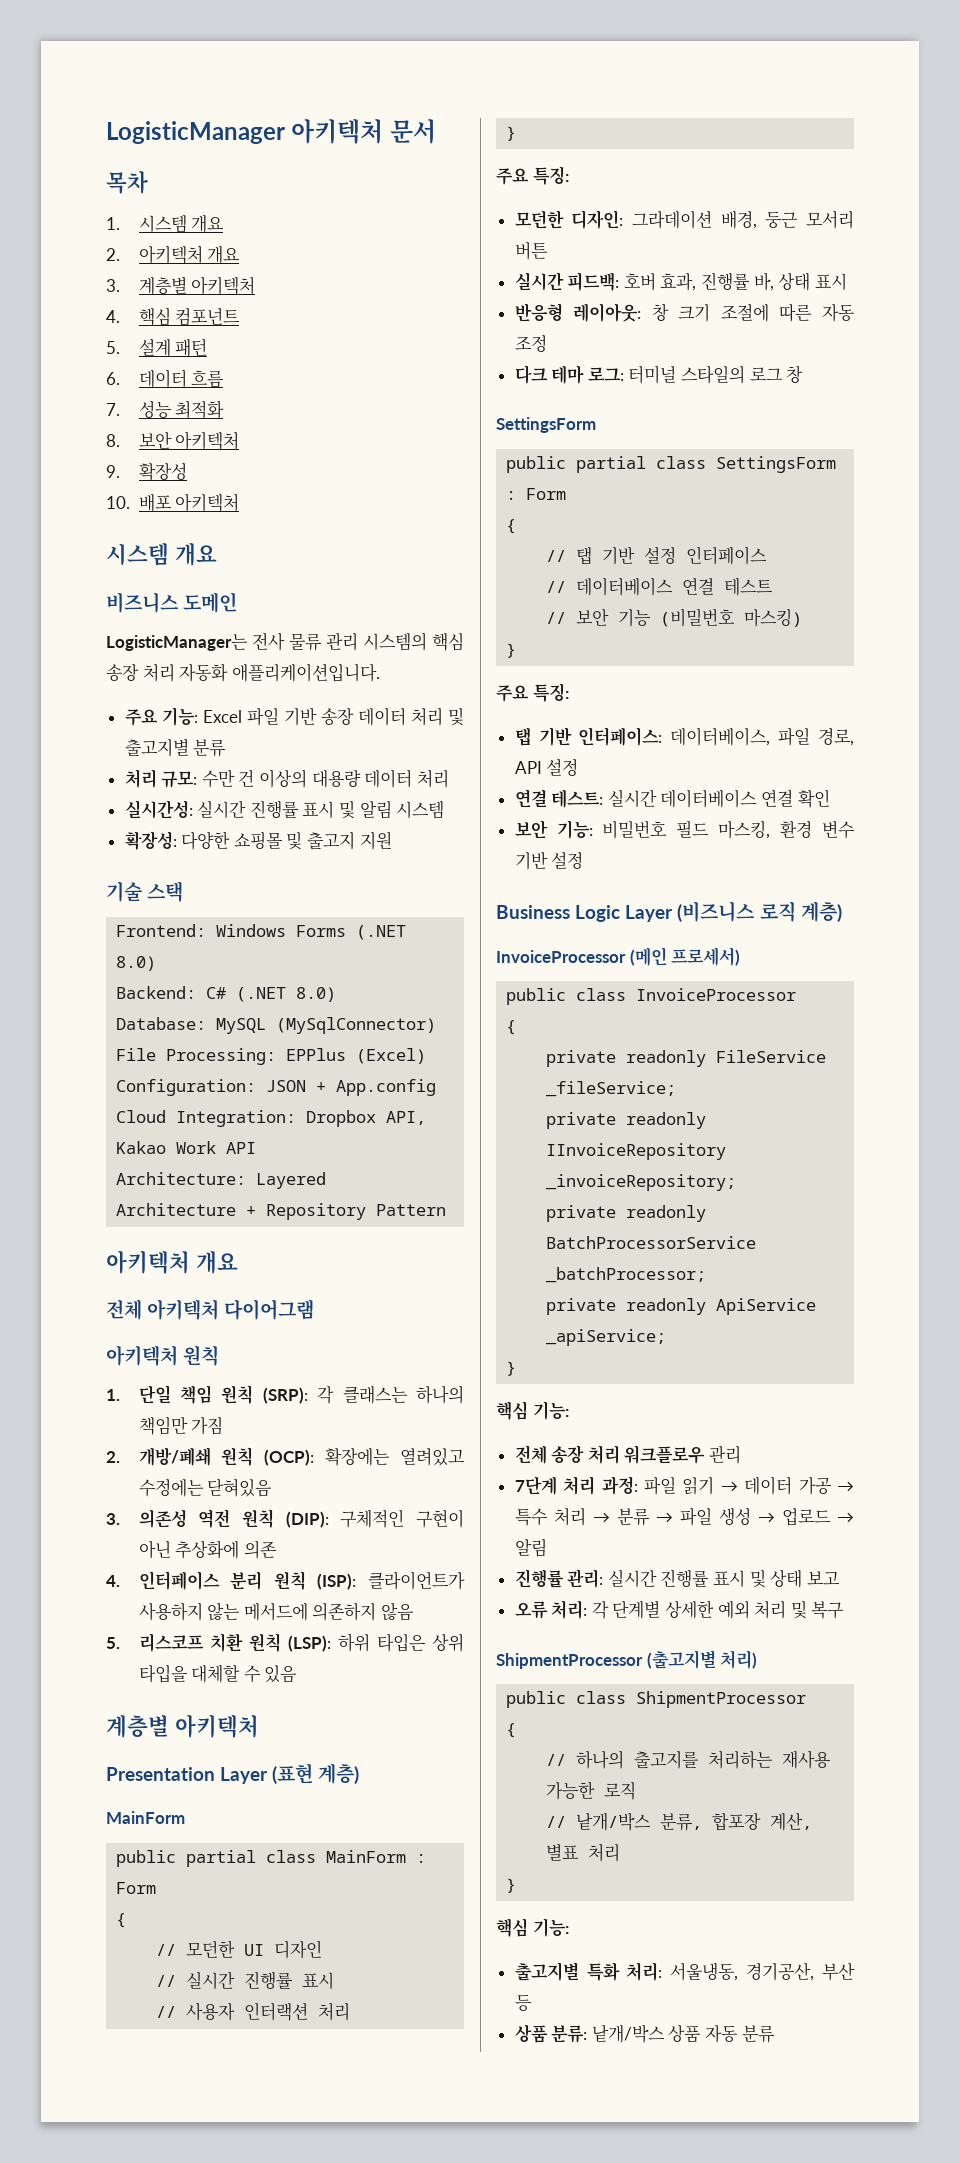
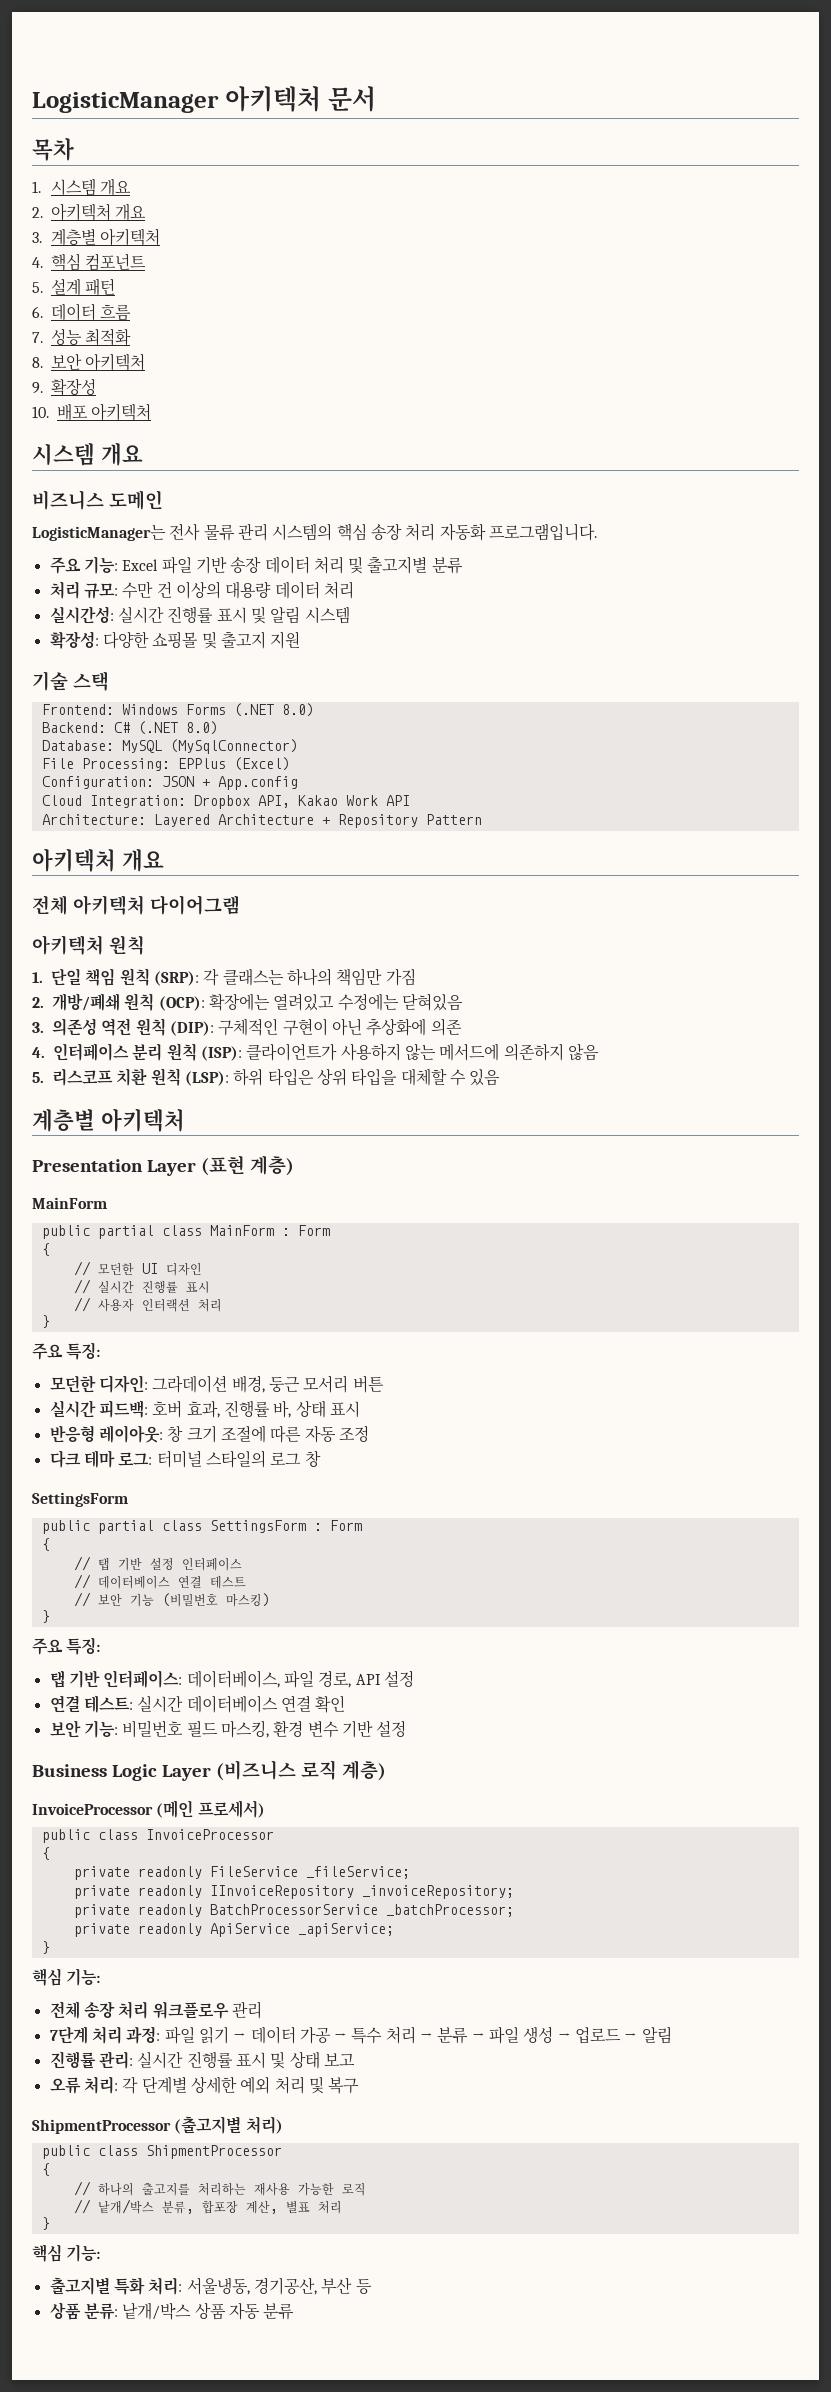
- LogisticManager는 전사 물류 관리 시스템의 핵심 송장 처리 자동화 애플리케이션입니다.
+ LogisticManager는 전사 물류 관리 시스템의 핵심 송장 처리 자동화 프로그램입니다.

